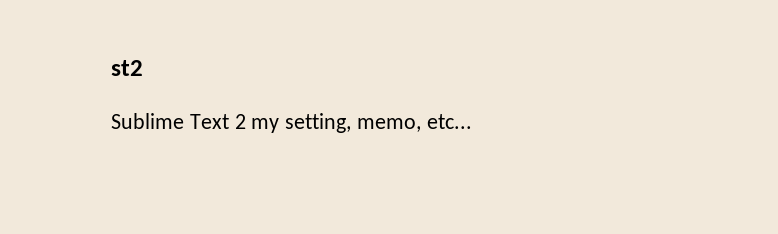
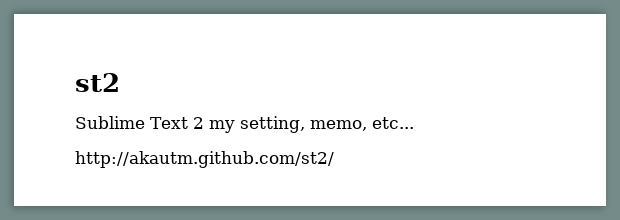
+ http://akautm.github.com/st2/

